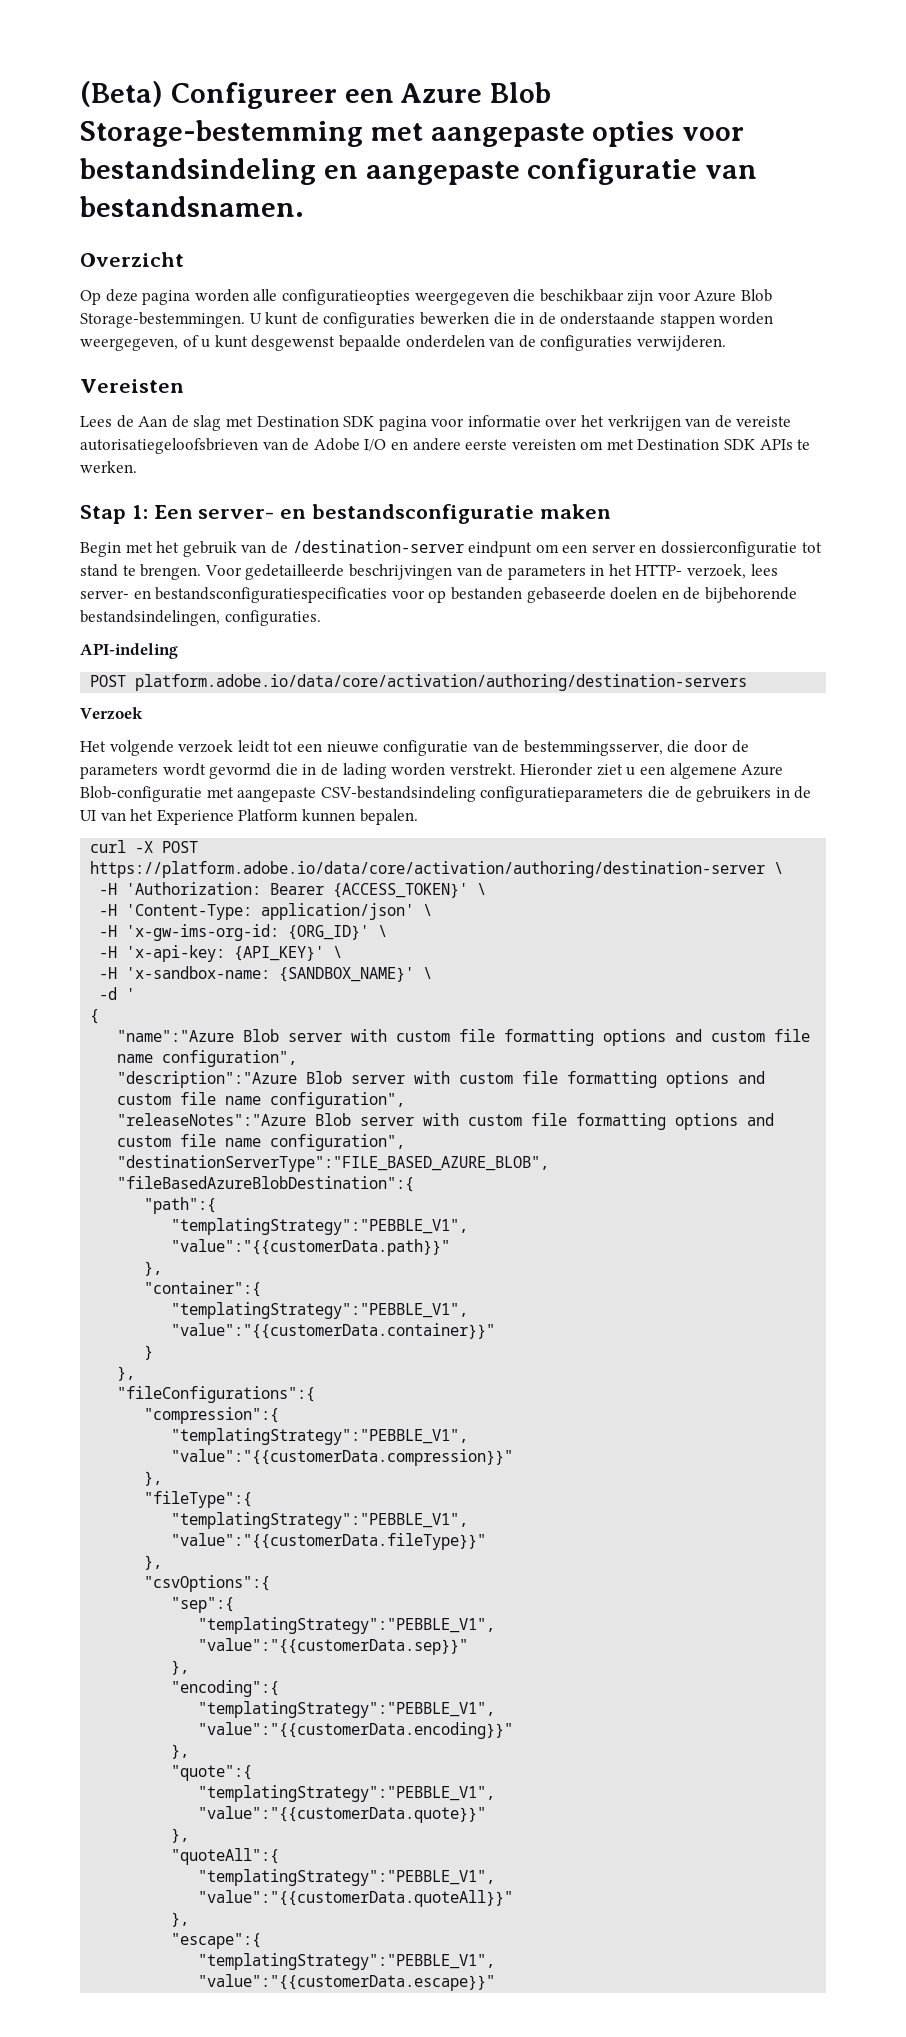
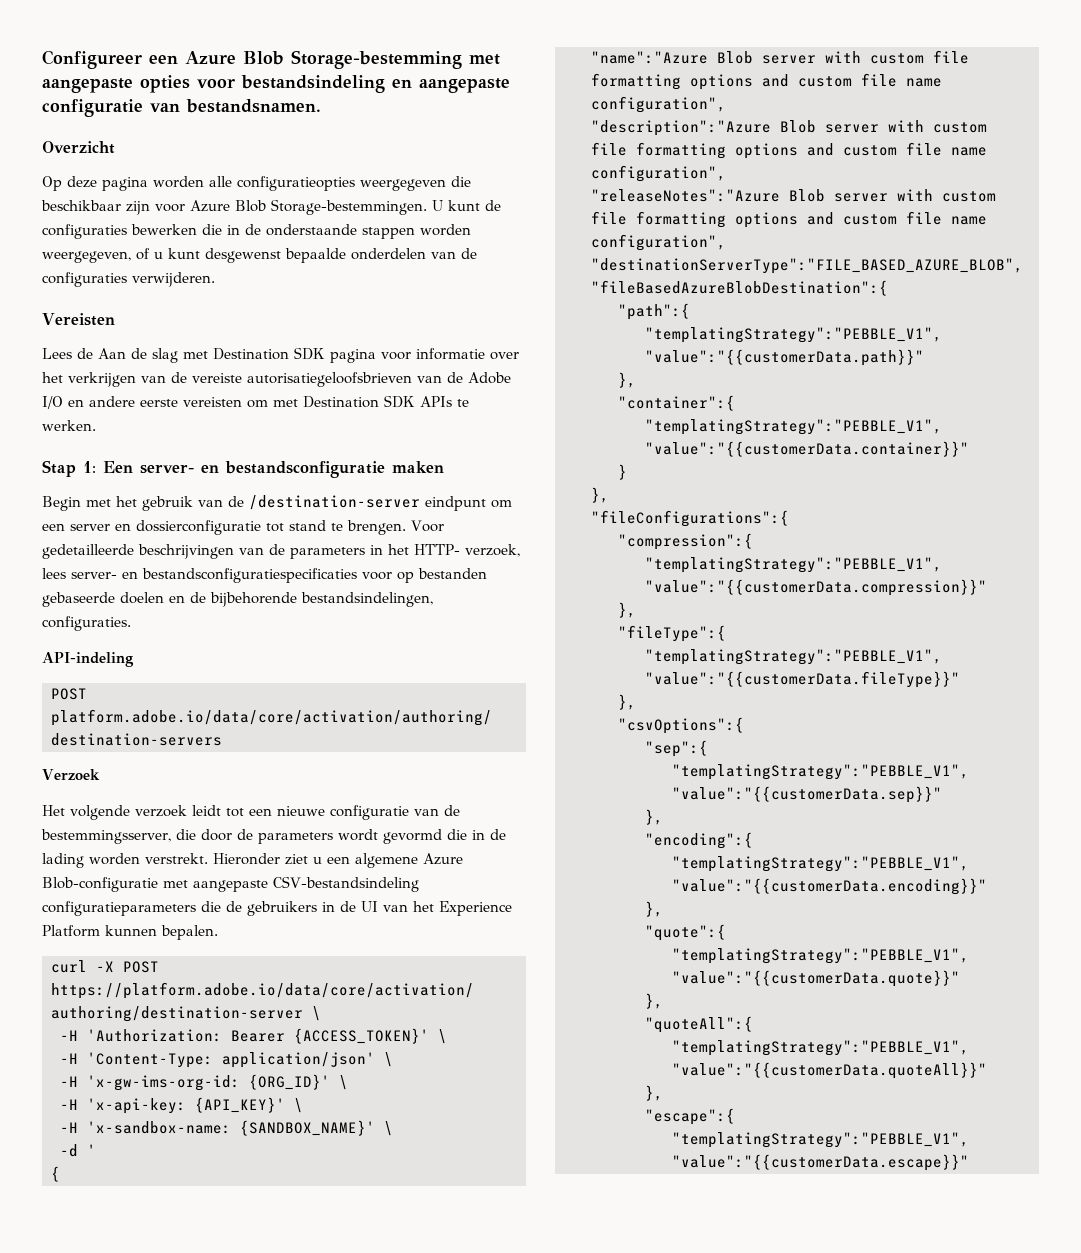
- (Beta) Configureer een Azure Blob Storage-bestemming met aangepaste opties voor bestandsindeling en aangepaste configuratie van bestandsnamen.
+ Configureer een Azure Blob Storage-bestemming met aangepaste opties voor bestandsindeling en aangepaste configuratie van bestandsnamen.

